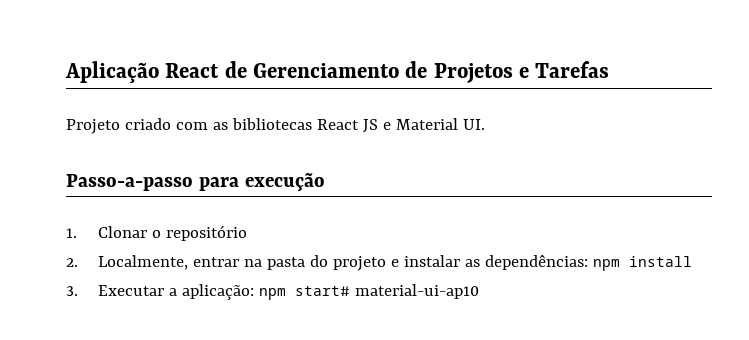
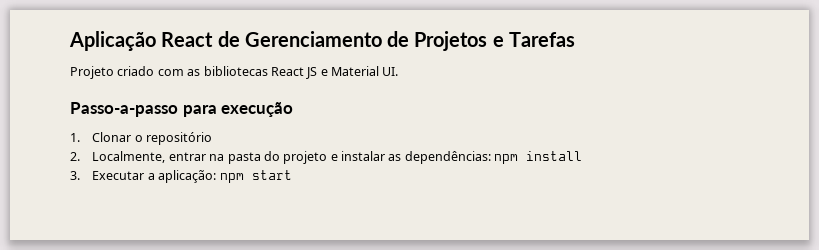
- 3. Executar a aplicação: npm start# material-ui-ap10
+ 3. Executar a aplicação: npm start

